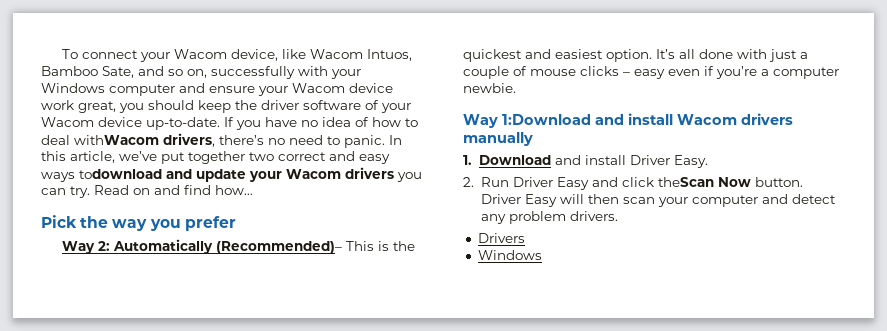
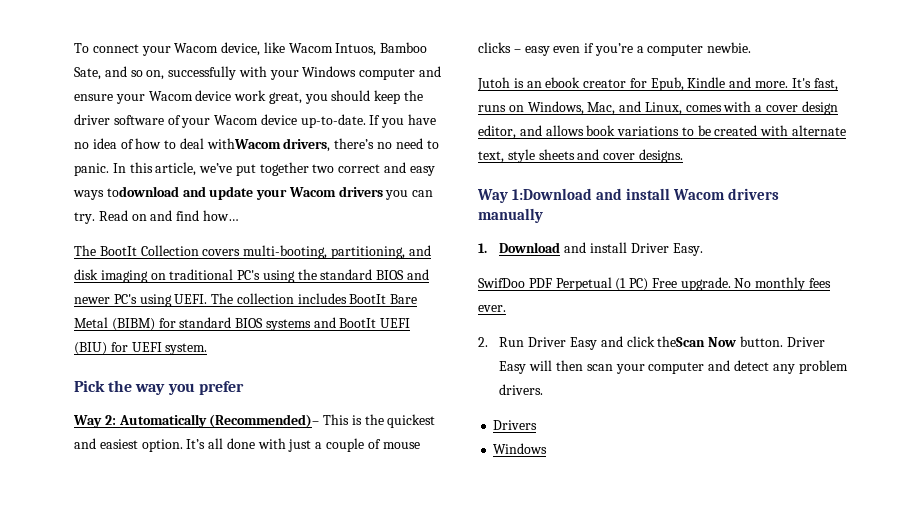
+ The BootIt Collection covers multi-booting, partitioning, and disk imaging on traditional PC's using the standard BIOS and newer PC's using UEFI. The collection includes BootIt Bare Metal (BIBM) for standard BIOS systems and BootIt UEFI (BIU) for UEFI system.
+ Jutoh is an ebook creator for Epub, Kindle and more. It's fast, runs on Windows, Mac, and Linux, comes with a cover design editor, and allows book variations to be created with alternate text, style sheets and cover designs.
+ SwifDoo PDF Perpetual (1 PC) Free upgrade. No monthly fees ever.

